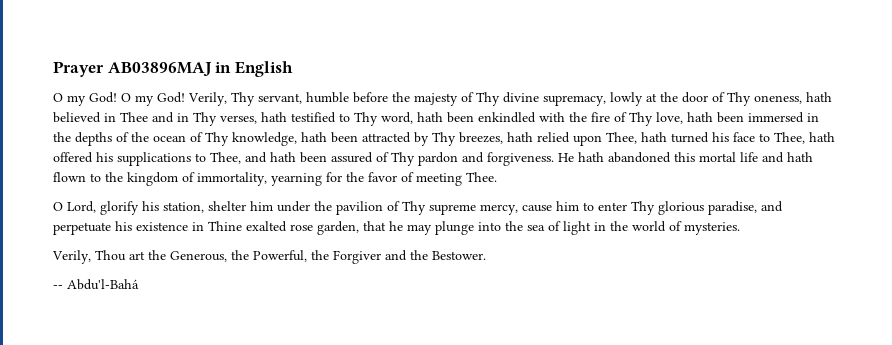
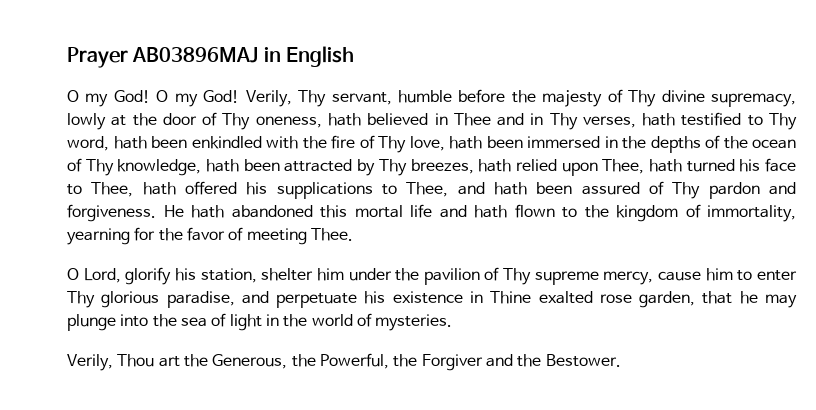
- -- Abdu'l-Bahá

